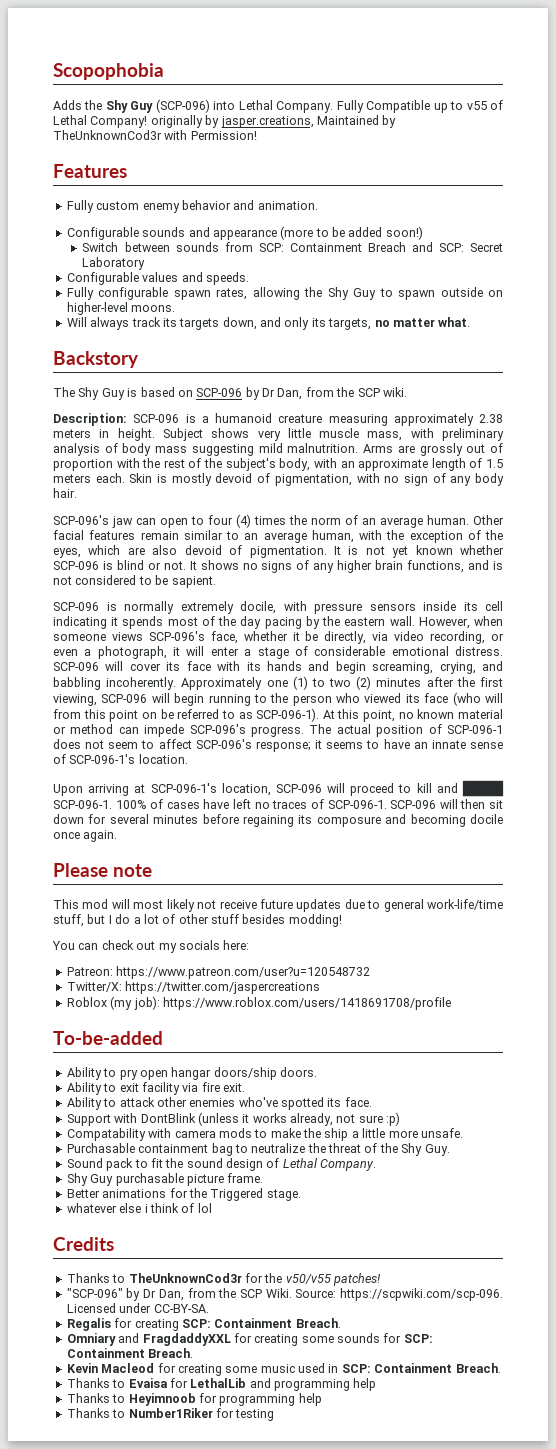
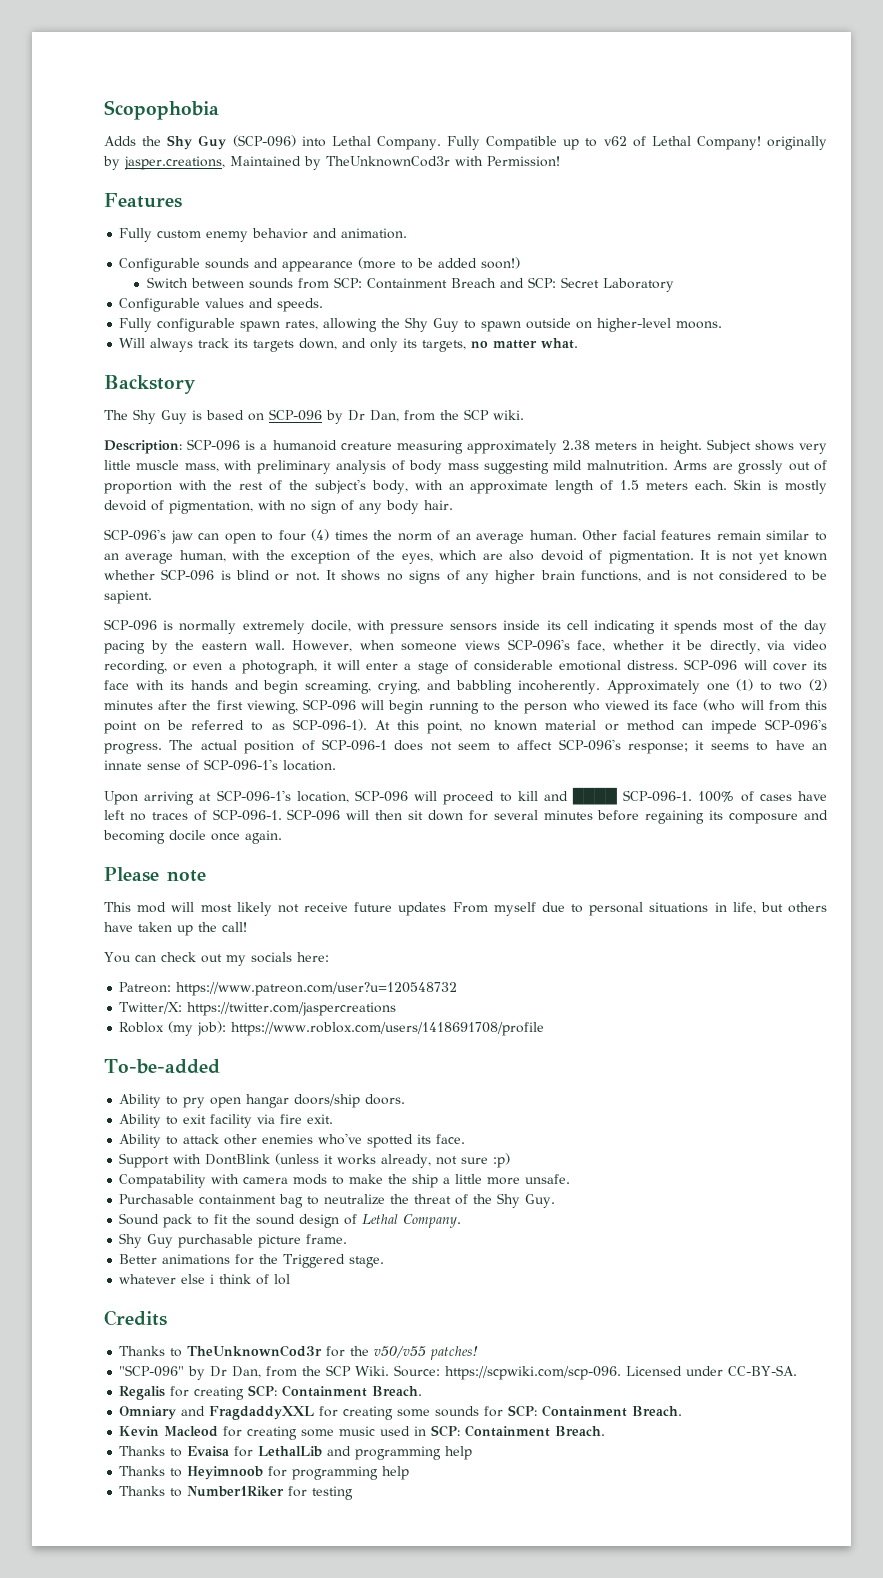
- Fully Compatible up to v55 of Lethal Company! originally by jasper.creations, Maintained by TheUnknownCod3r with Permission!
+ Fully Compatible up to v62 of Lethal Company! originally by jasper.creations, Maintained by TheUnknownCod3r with Permission!
- This mod will most likely not receive future updates due to general work-life/time stuff, but I do a lot of other stuff besides modding!
+ This mod will most likely not receive future updates From myself due to personal situations in life, but others have taken up the call!

